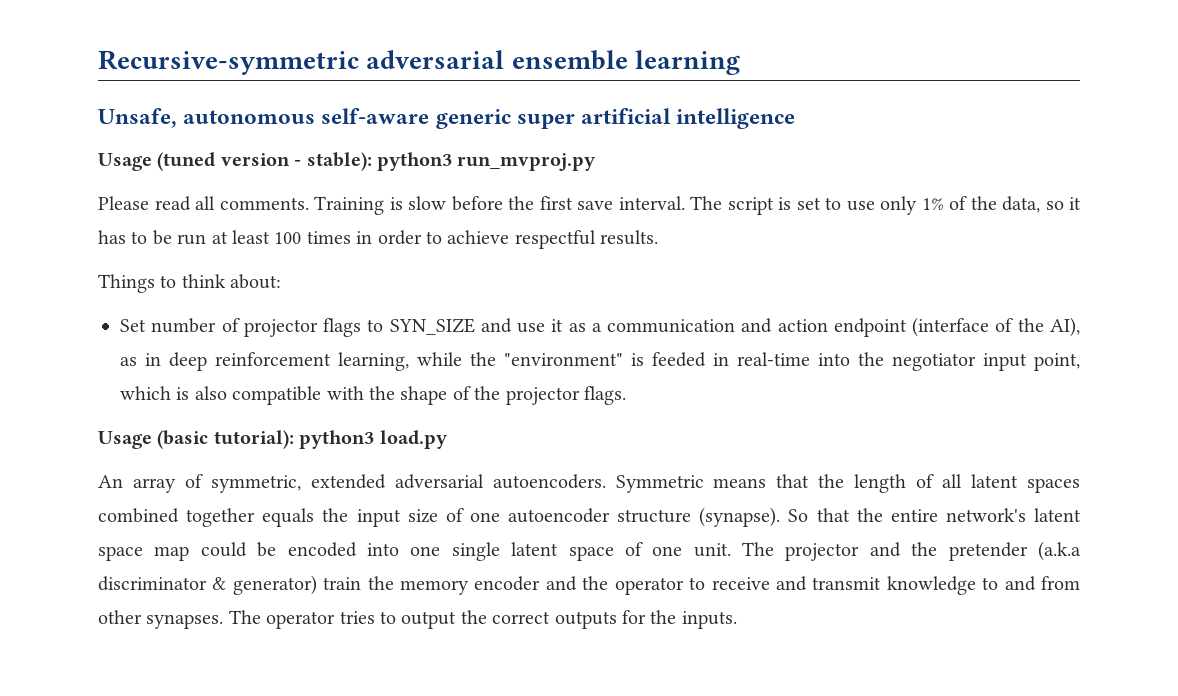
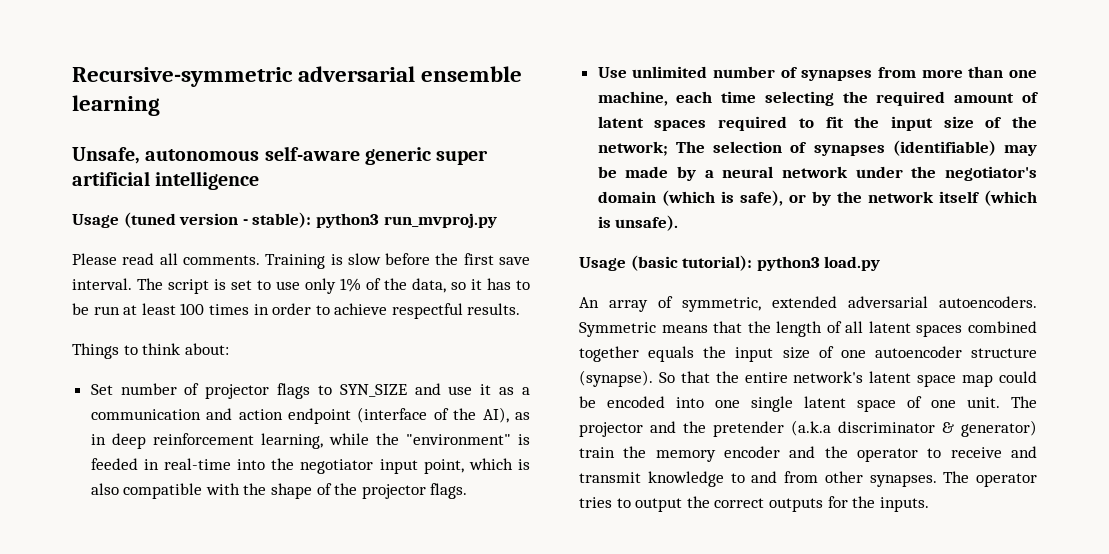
+ Use unlimited number of synapses from more than one machine, each time selecting the required amount of latent spaces required to fit the input size of the network; The selection of synapses (identifiable) may be made by a neural network under the negotiator's domain (which is safe), or by the network itself (which is unsafe).

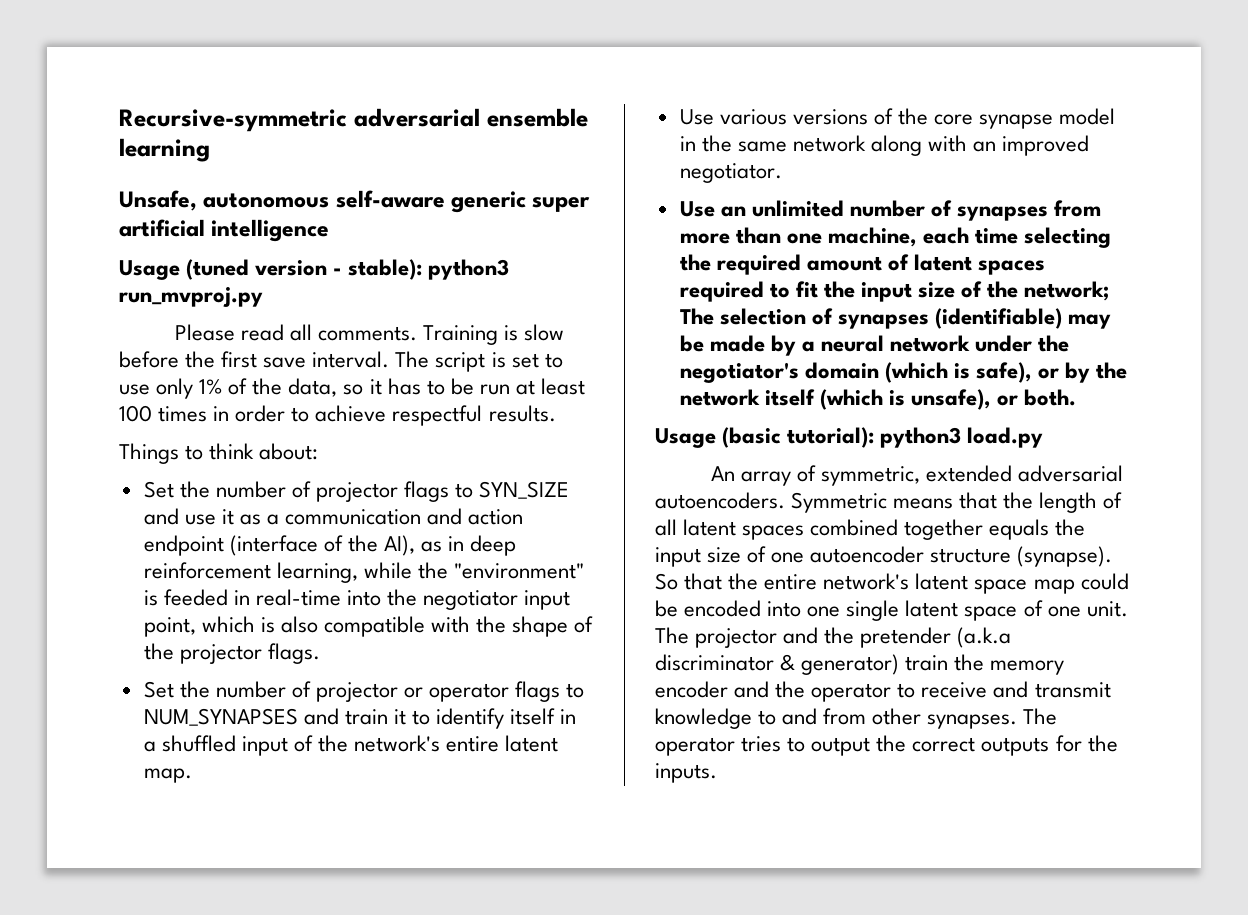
- Set number of projector flags to SYN_SIZE and use it as a communication and action endpoint (interface of the AI), as in deep reinforcement learning, while the "environment" is feeded in real-time into the negotiator input point, which is also compatible with the shape of the projector flags.
+ Set the number of projector flags to SYN_SIZE and use it as a communication and action endpoint (interface of the AI), as in deep reinforcement learning, while the "environment" is feeded in real-time into the negotiator input point, which is also compatible with the shape of the projector flags.
- Use unlimited number of synapses from more than one machine, each time selecting the required amount of latent spaces required to fit the input size of the network; The selection of synapses (identifiable) may be made by a neural network under the negotiator's domain (which is safe), or by the network itself (which is unsafe).
+ Set the number of projector or operator flags to NUM_SYNAPSES and train it to identify itself in a shuffled input of the network's entire latent map.
+ Use various versions of the core synapse model in the same network along with an improved negotiator.
+ Use an unlimited number of synapses from more than one machine, each time selecting the required amount of latent spaces required to fit the input size of the network; The selection of synapses (identifiable) may be made by a neural network under the negotiator's domain (which is safe), or by the network itself (which is unsafe), or both.

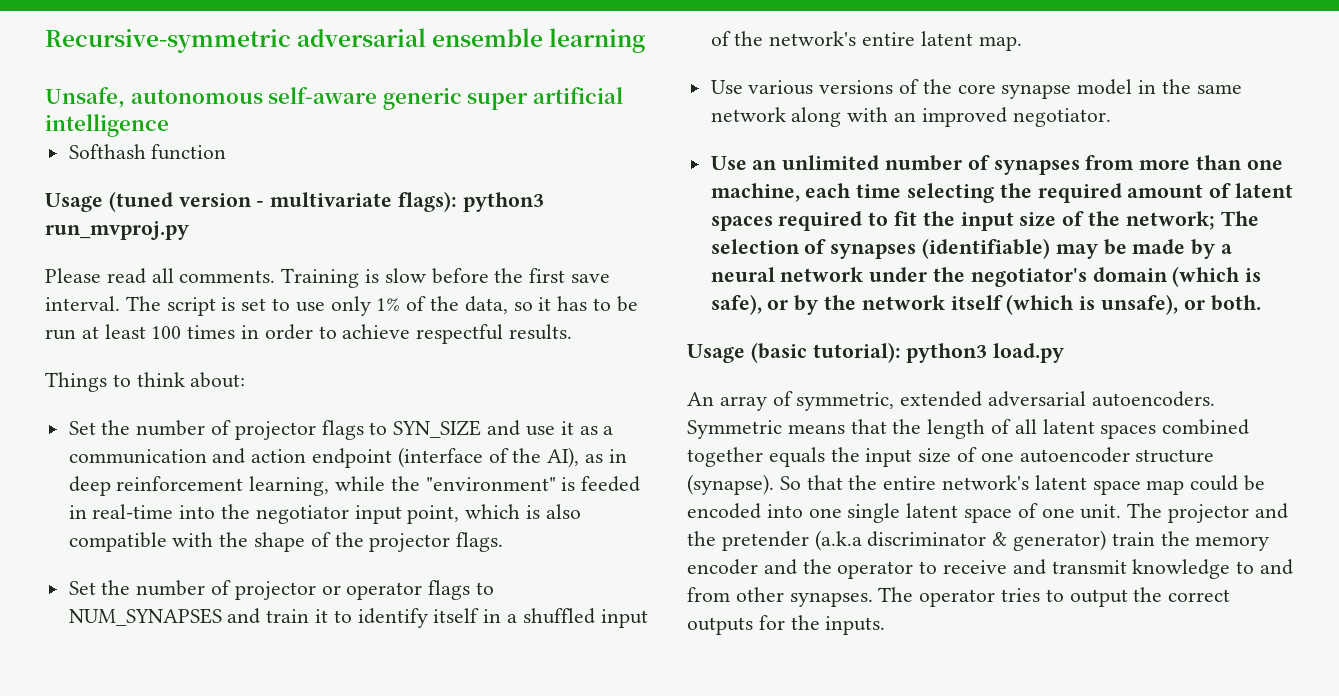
+ Softhash function
- Usage (tuned version - stable): python3 run_mvproj.py
+ Usage (tuned version - multivariate flags): python3 run_mvproj.py

